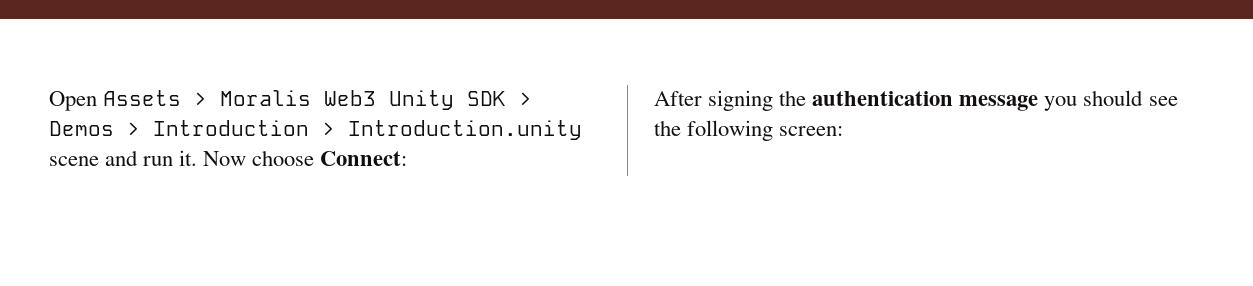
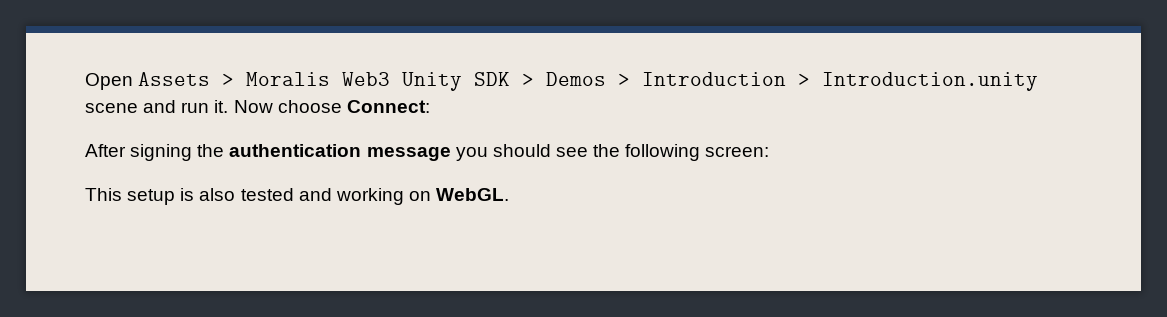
+ This setup is also tested and working on WebGL.

